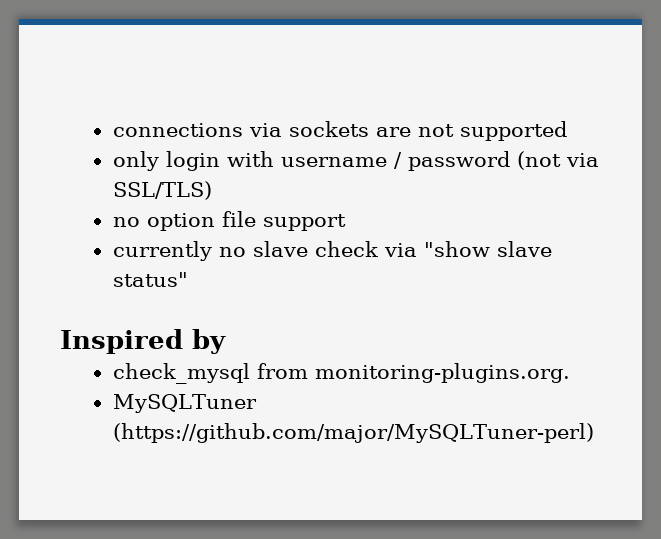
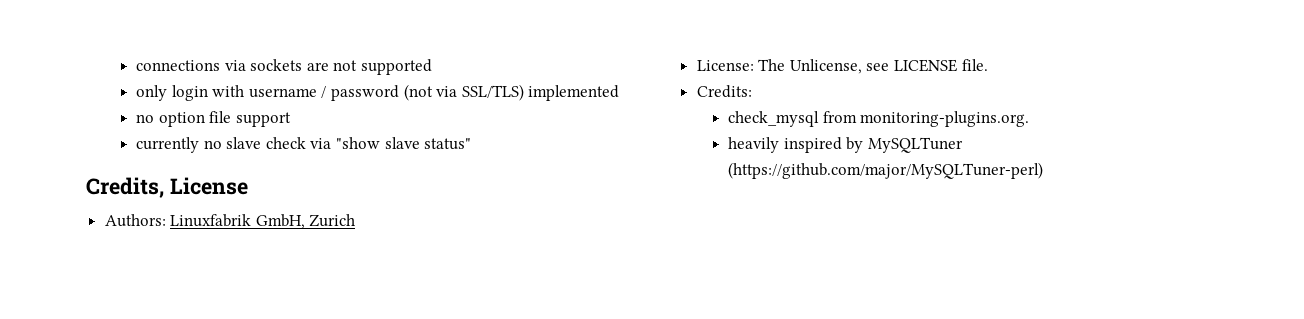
- only login with username / password (not via SSL/TLS)
+ only login with username / password (not via SSL/TLS) implemented
- Inspired by
+ Credits, License
+ Authors: Linuxfabrik GmbH, Zurich
+ License: The Unlicense, see LICENSE file.
+ Credits:
- MySQLTuner (https://github.com/major/MySQLTuner-perl)
+ heavily inspired by MySQLTuner (https://github.com/major/MySQLTuner-perl)

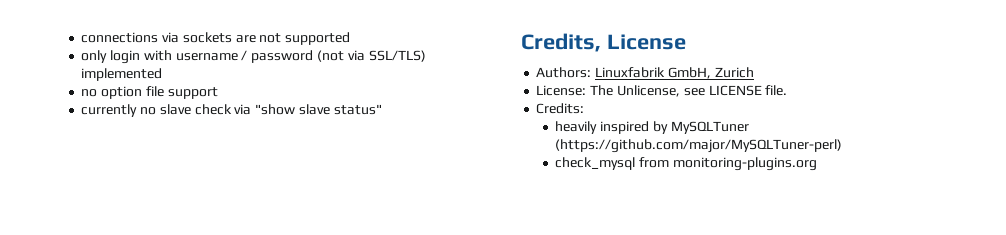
- check_mysql from monitoring-plugins.org.
+ check_mysql from monitoring-plugins.org

